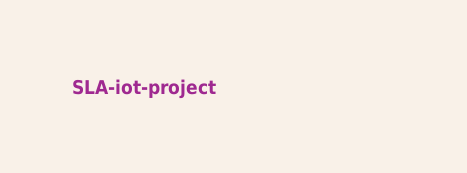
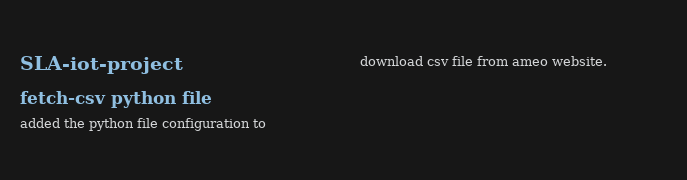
+ fetch-csv python file
+ added the python file configuration to download csv file from ameo website.

